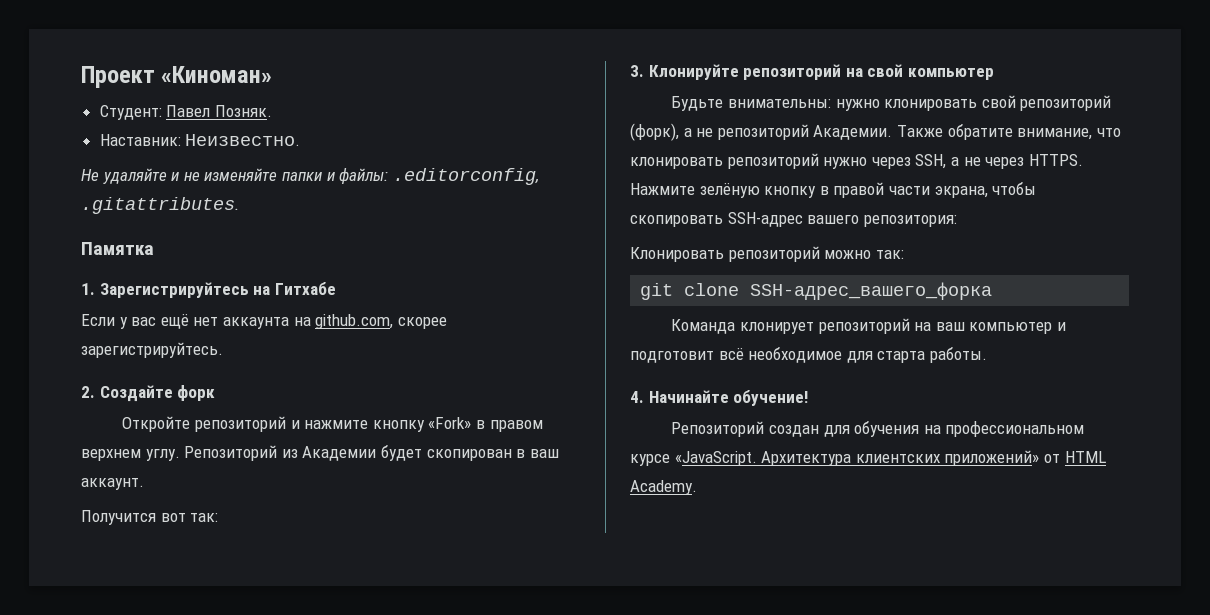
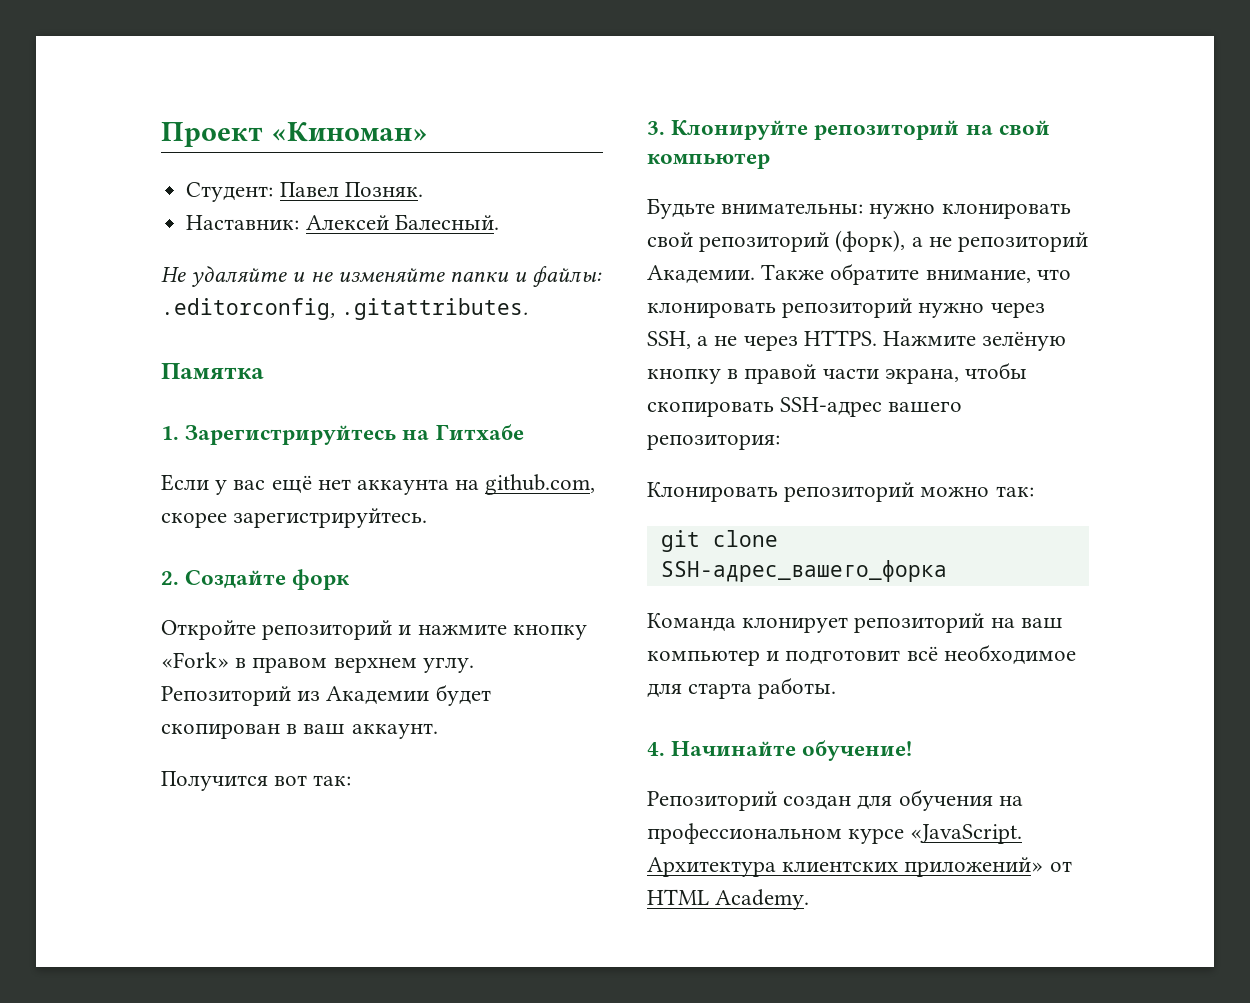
- Наставник: Неизвестно.
+ Наставник: Алексей Балесный.

